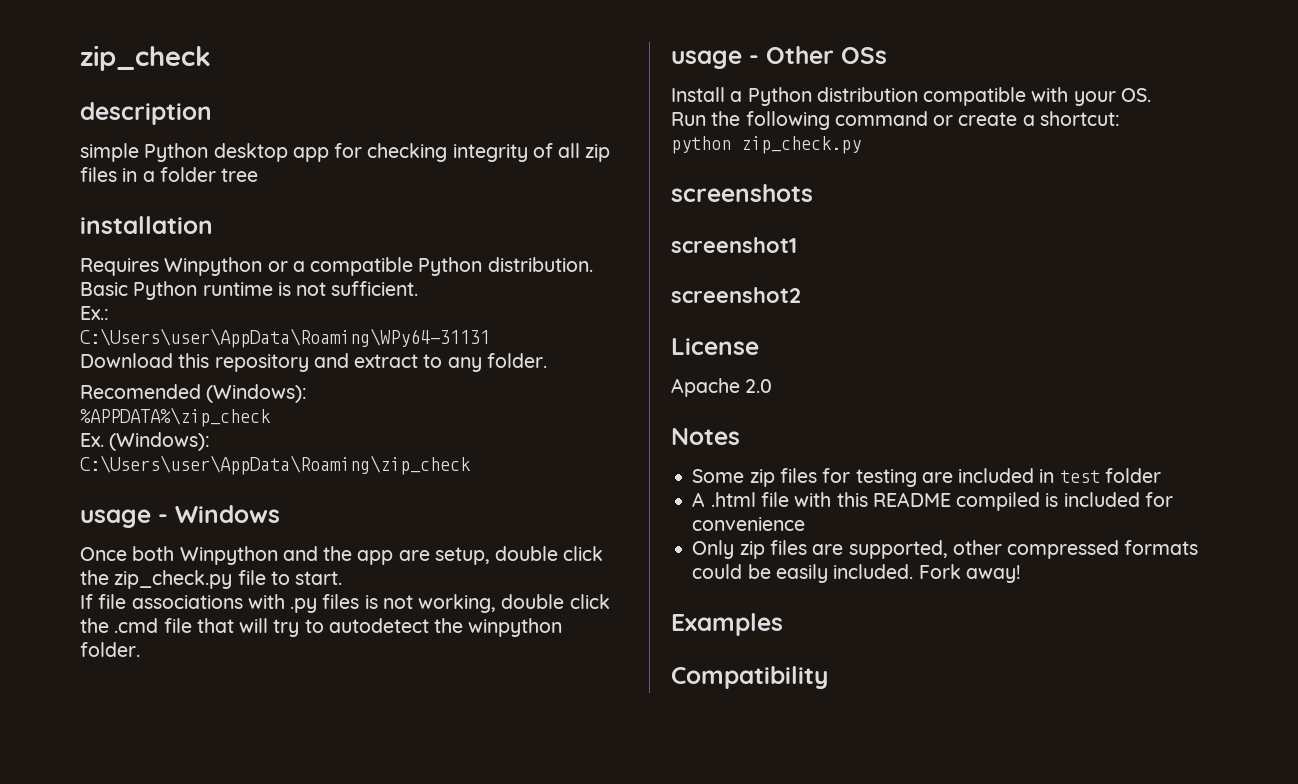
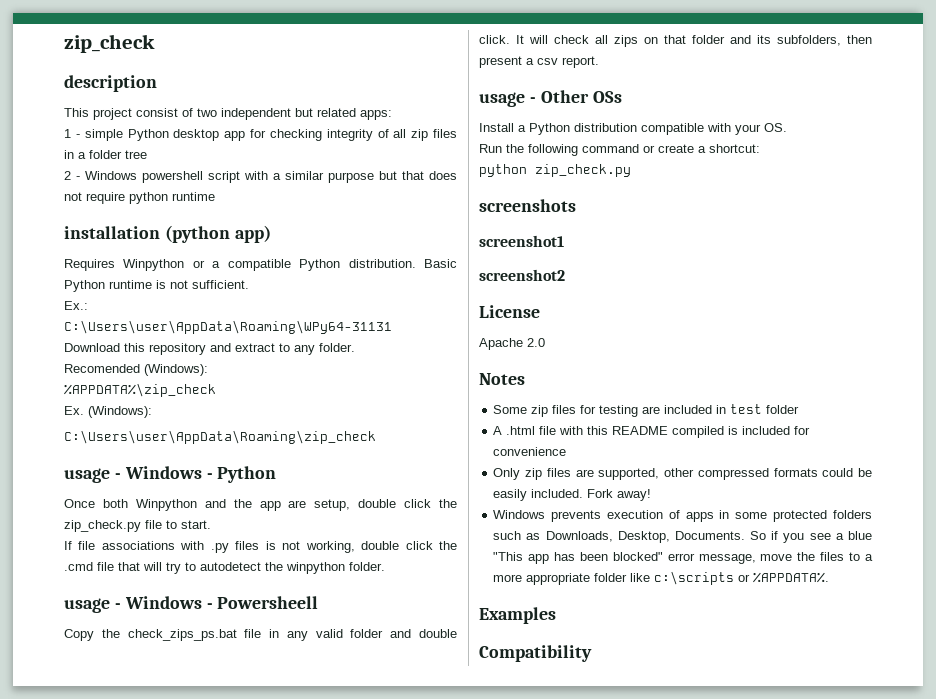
- simple Python desktop app for checking integrity of all zip files in a folder tree
+ This project consist of two independent but related apps:
+ 1 - simple Python desktop app for checking integrity of all zip files in a folder tree
+ 2 - Windows powershell script with a similar purpose but that does not require python runtime
- installation
+ installation (python app)
- usage - Windows
+ usage - Windows - Python
+ usage - Windows - Powersheell
+ Copy the check_zips_ps.bat file in any valid folder and double click. It will check all zips on that folder and its subfolders, then present a csv report.
+ Windows prevents execution of apps in some protected folders such as Downloads, Desktop, Documents. So if you see a blue "This app has been blocked" error message, move the files to a more appropriate folder like c:\scripts or %APPDATA%.

